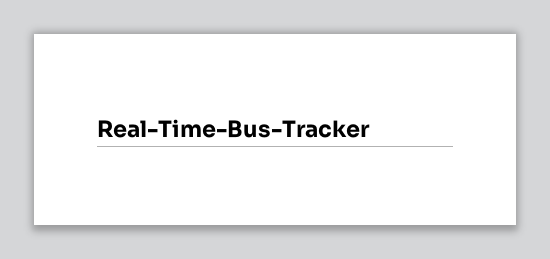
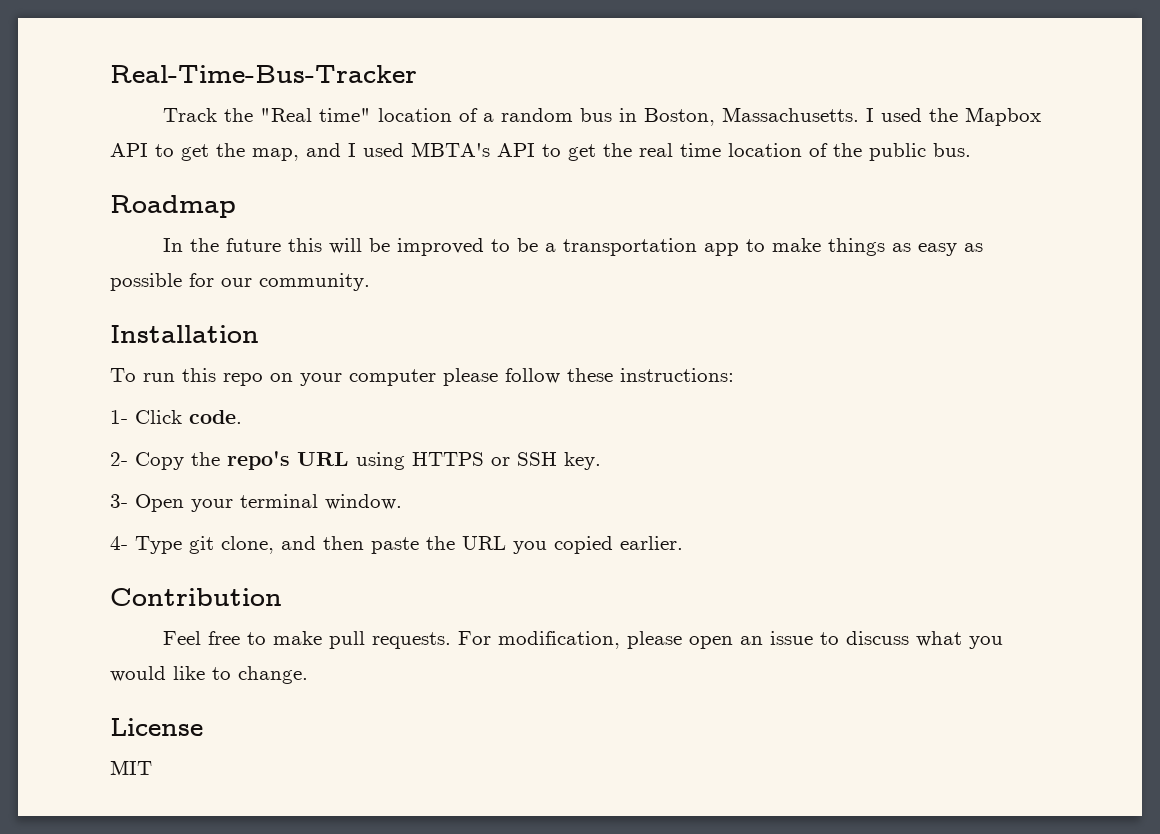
+ Track the "Real time" location of a random bus in Boston, Massachusetts. I used the Mapbox API to get the map, and I used MBTA's API to get the real time location of the public bus.
+ Roadmap
+ In the future this will be improved to be a transportation app to make things as easy as possible for our community.
+ Installation
+ To run this repo on your computer please follow these instructions:
+ 1- Click code.
+ 2- Copy the repo's URL using HTTPS or SSH key.
+ 3- Open your terminal window.
+ 4- Type git clone, and then paste the URL you copied earlier.
+ Contribution
+ Feel free to make pull requests. For modification, please open an issue to discuss what you would like to change.
+ License
+ MIT

